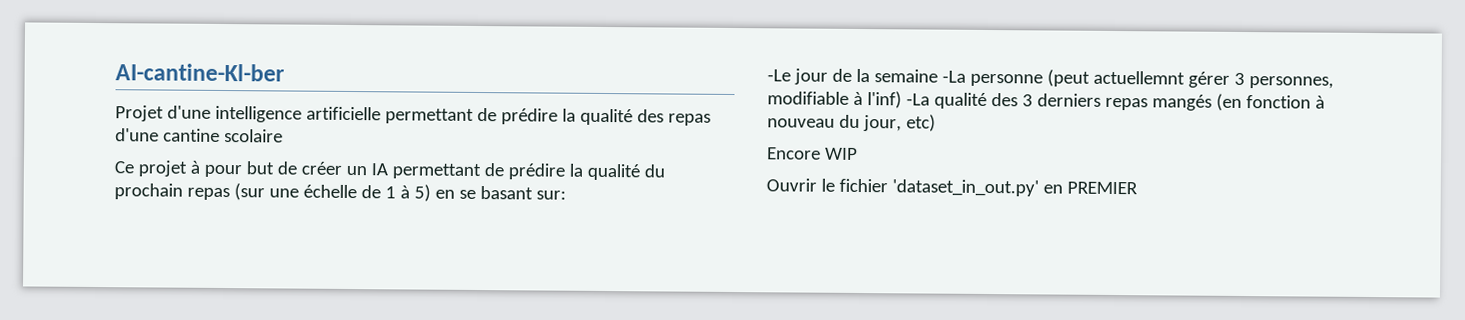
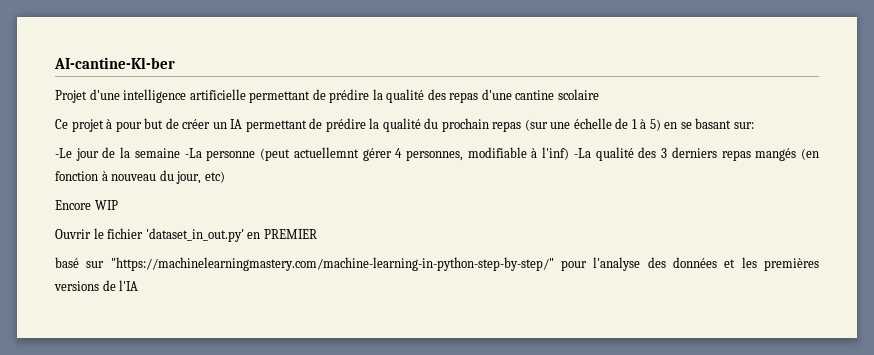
- -Le jour de la semaine -La personne (peut actuellemnt gérer 3 personnes, modifiable à l'inf) -La qualité des 3 derniers repas mangés (en fonction à nouveau du jour, etc)
+ -Le jour de la semaine -La personne (peut actuellemnt gérer 4 personnes, modifiable à l'inf) -La qualité des 3 derniers repas mangés (en fonction à nouveau du jour, etc)
+ basé sur "https://machinelearningmastery.com/machine-learning-in-python-step-by-step/" pour l'analyse des données et les premières versions de l'IA

